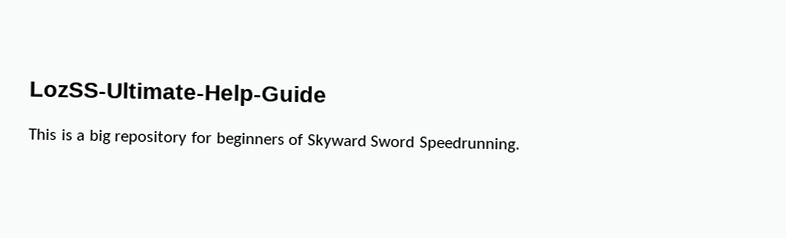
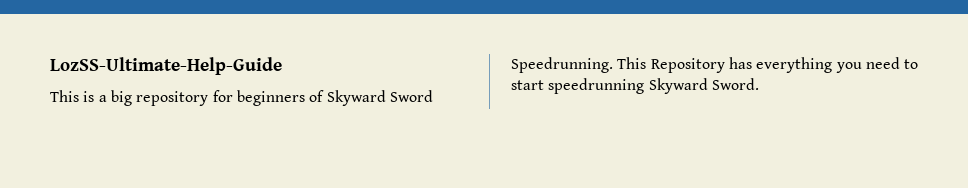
+ This Repository has everything you need to start speedrunning Skyward Sword.

